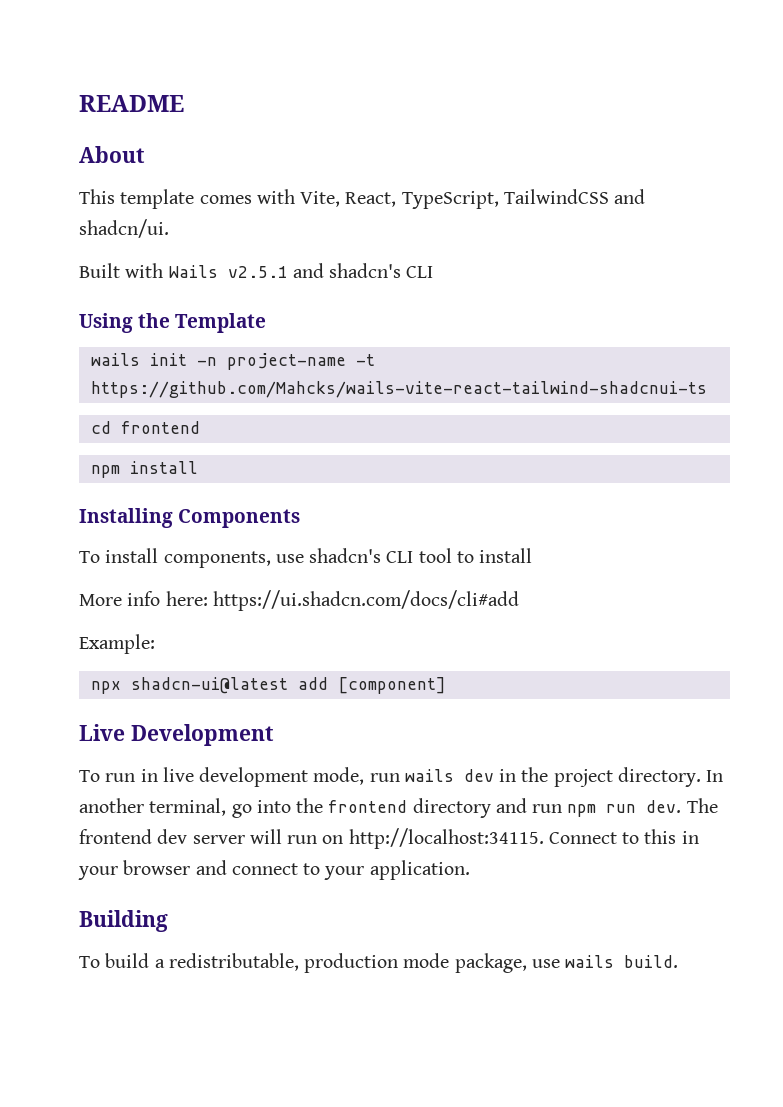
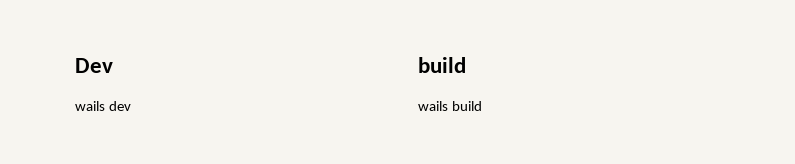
- README
- About
- This template comes with Vite, React, TypeScript, TailwindCSS and shadcn/ui.
- Built with Wails v2.5.1 and shadcn's CLI
- Using the Template
- wails init -n project-name -t https://github.com/Mahcks/wails-vite-react-tailwind-shadcnui-ts
- cd frontend
- npm install
- Installing Components
- To install components, use shadcn's CLI tool to install
- More info here: https://ui.shadcn.com/docs/cli#add
- Example:
- npx shadcn-ui@latest add [component]
- Live Development
- To run in live development mode, run wails dev in the project directory. In another terminal, go into the frontend directory and run npm run dev. The frontend dev server will run on http://localhost:34115. Connect to this in your browser and connect to your application.
- Building
- To build a redistributable, production mode package, use wails build.
+ Dev
+ wails dev
+ build
+ wails build

